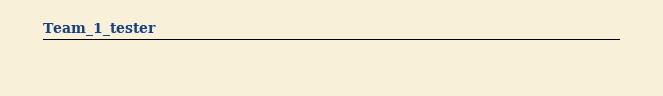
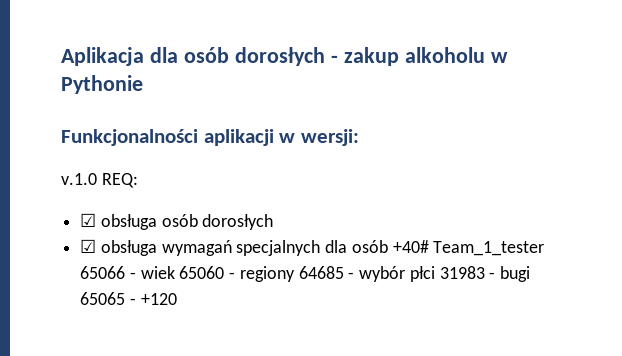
- Team_1_tester
+ Aplikacja dla osób dorosłych - zakup alkoholu w Pythonie
+ Funkcjonalności aplikacji w wersji:
+ v.1.0 REQ:
+ ☑ obsługa osób dorosłych
+ ☑ obsługa wymagań specjalnych dla osób +40# Team_1_tester 65066 - wiek 65060 - regiony 64685 - wybór płci 31983 - bugi 65065 - +120

